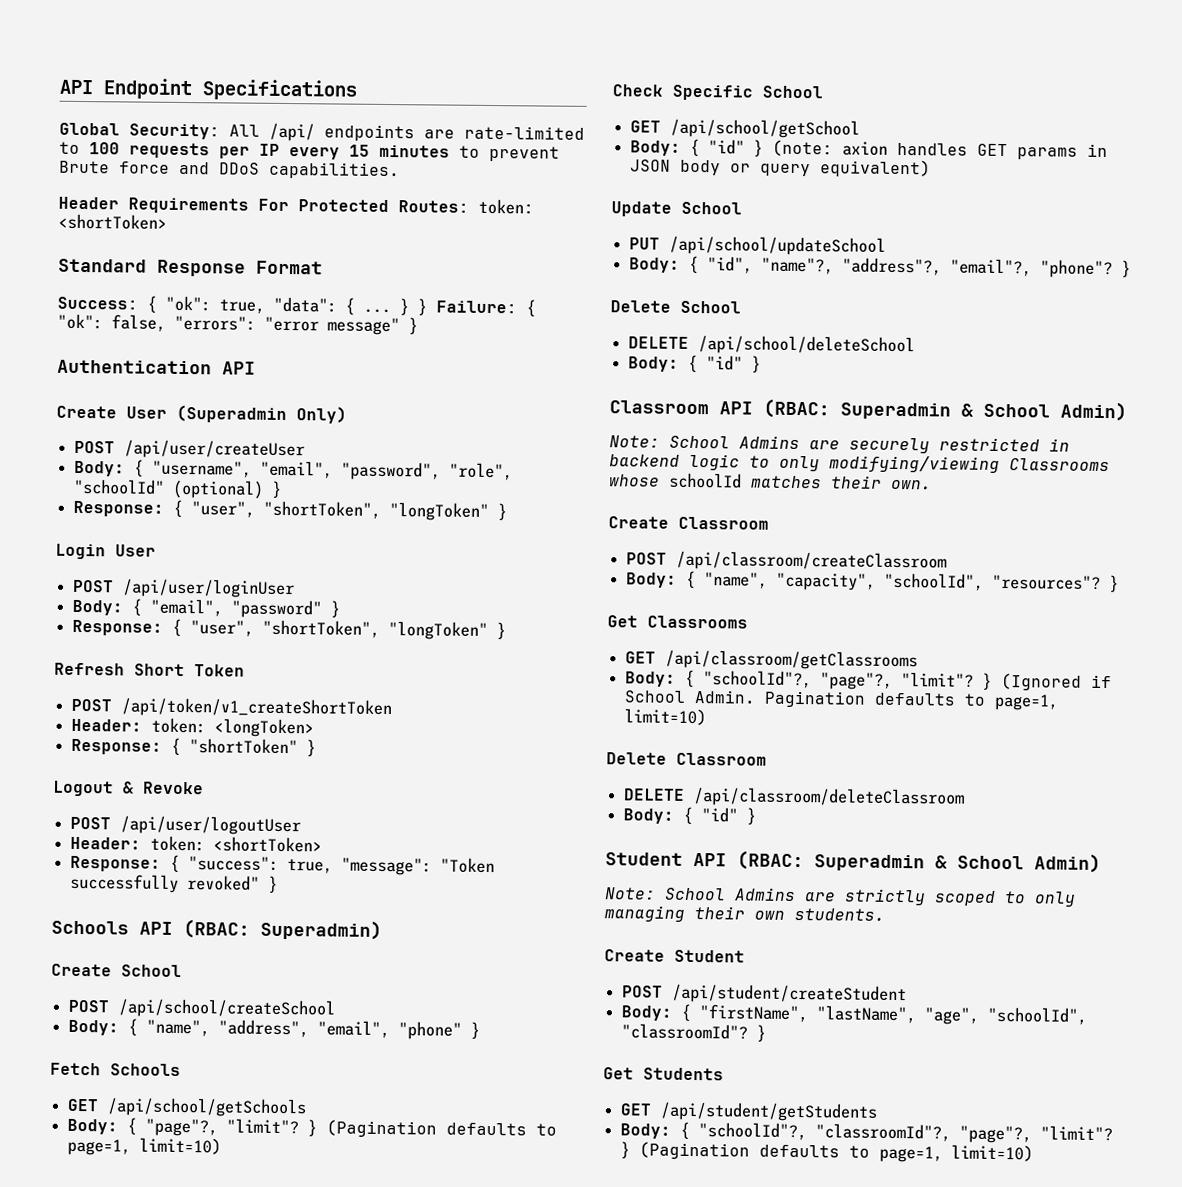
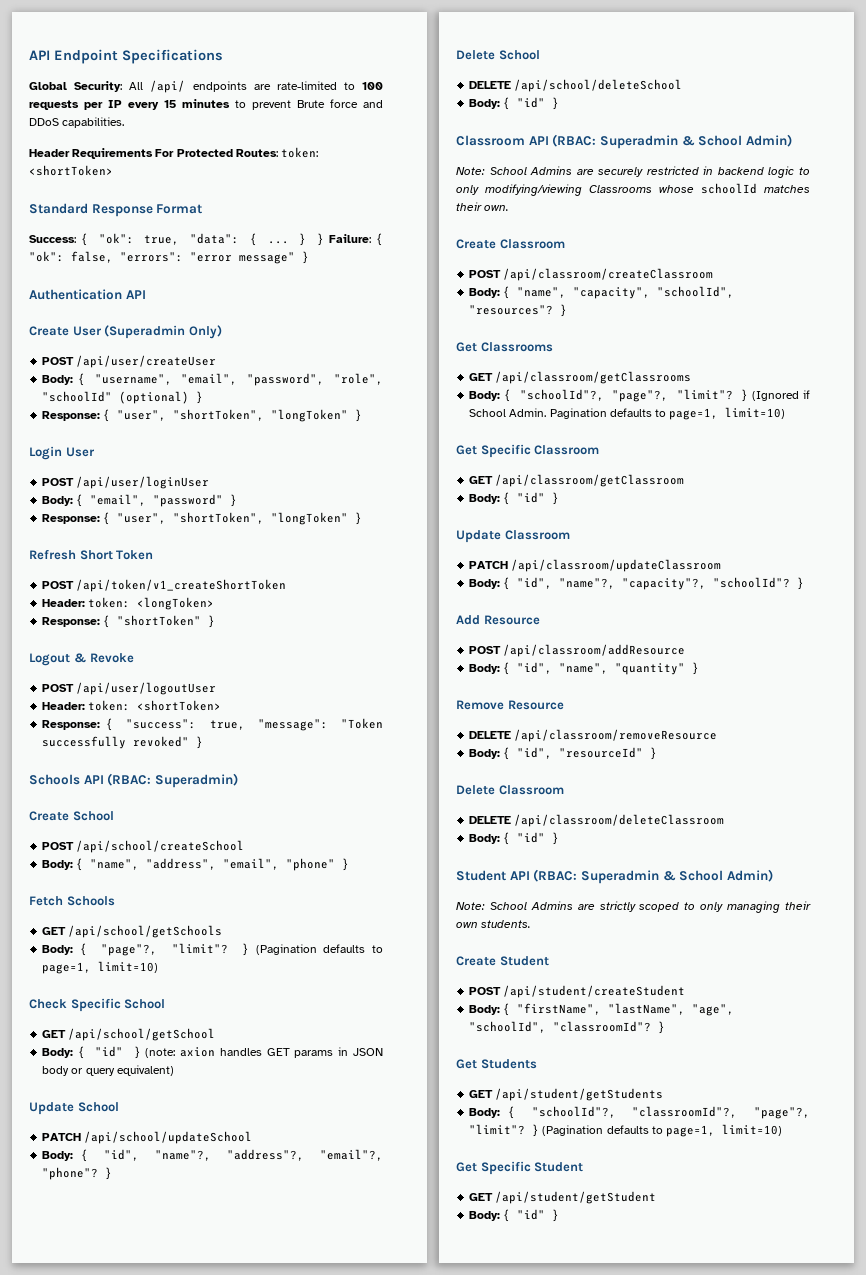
- PUT /api/school/updateSchool
+ PATCH /api/school/updateSchool
+ Get Specific Classroom
+ GET /api/classroom/getClassroom
+ Body: { "id" }
+ Update Classroom
+ PATCH /api/classroom/updateClassroom
+ Body: { "id", "name"?, "capacity"?, "schoolId"? }
+ Add Resource
+ POST /api/classroom/addResource
+ Body: { "id", "name", "quantity" }
+ Remove Resource
+ DELETE /api/classroom/removeResource
+ Body: { "id", "resourceId" }
+ Get Specific Student
+ GET /api/student/getStudent
+ Body: { "id" }

